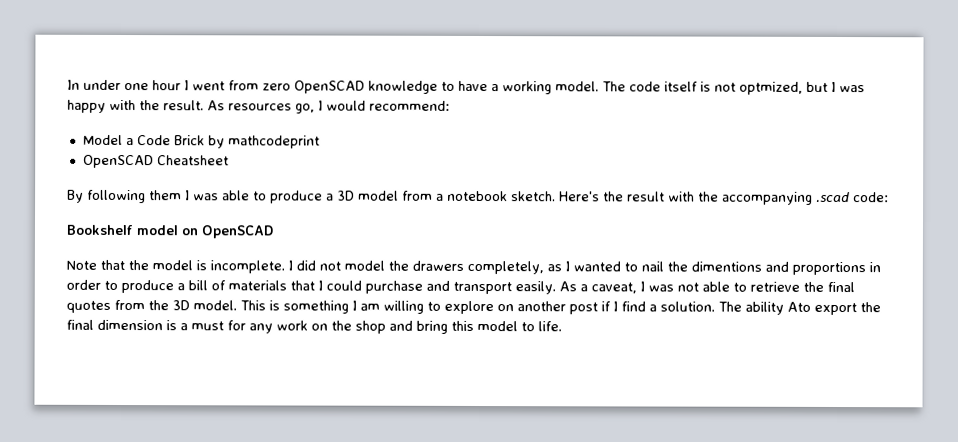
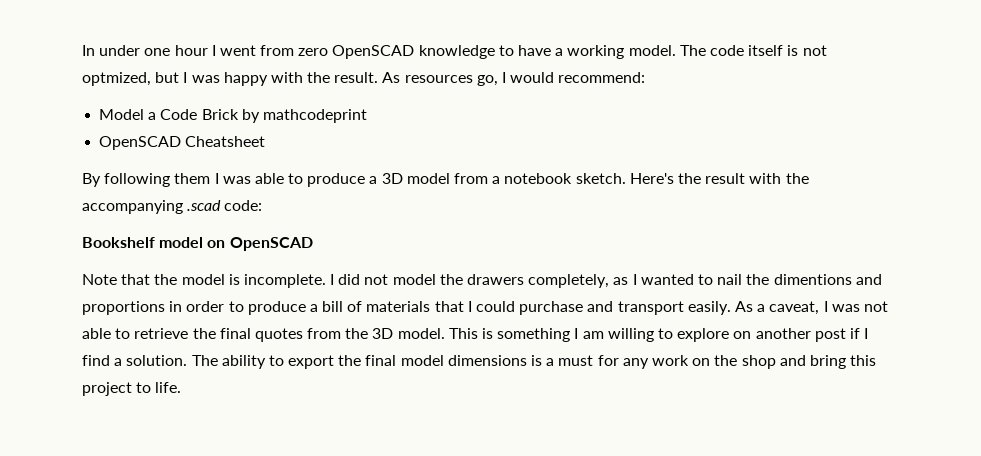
- The ability Ato export the final dimension is a must for any work on the shop and bring this model to life.
+ The ability to export the final model dimensions is a must for any work on the shop and bring this project to life.

